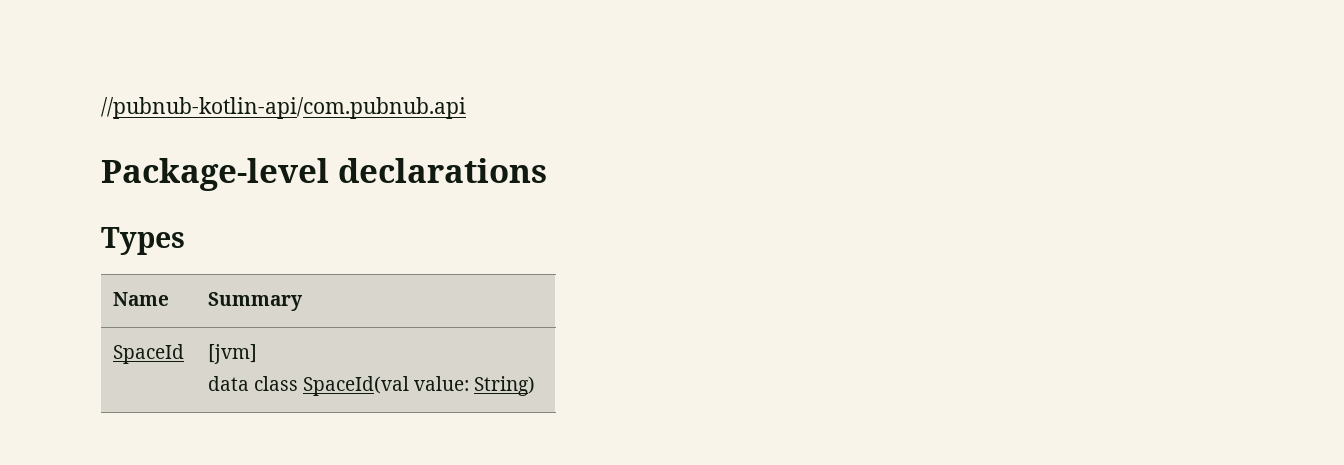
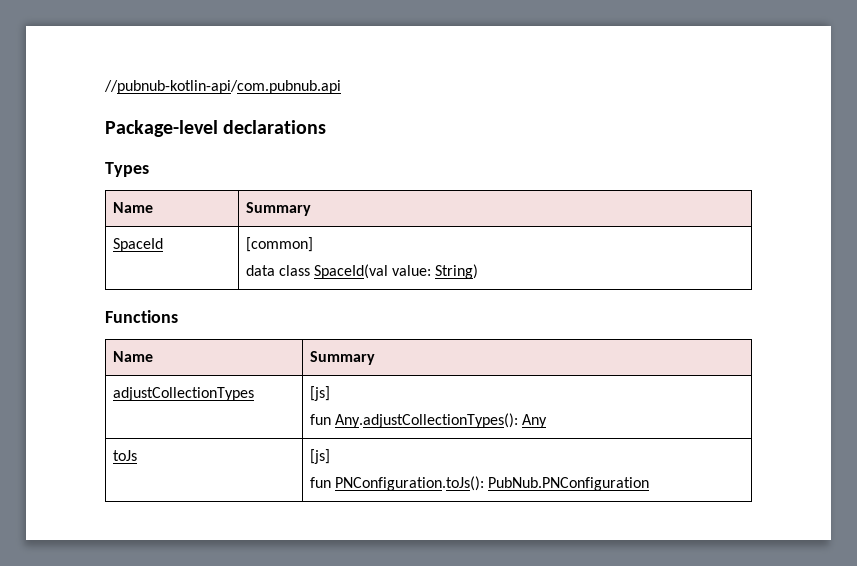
- SpaceId | [jvm]
+ SpaceId | [common]
+ Functions
+ Name | Summary
+ adjustCollectionTypes | [js]
+ fun Any.adjustCollectionTypes(): Any
+ toJs | [js]
+ fun PNConfiguration.toJs(): PubNub.PNConfiguration

